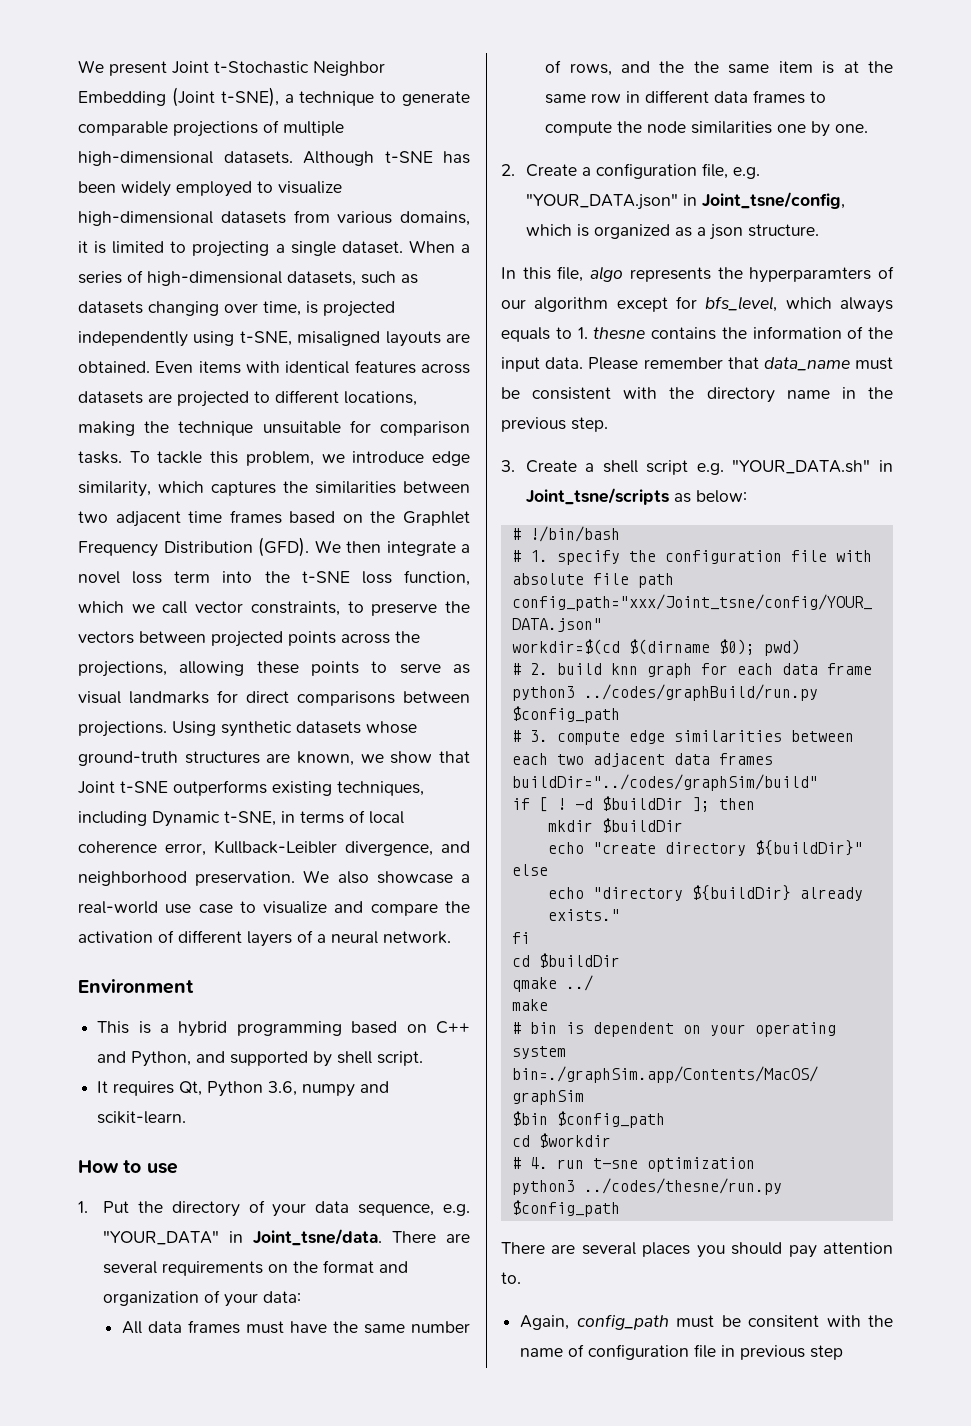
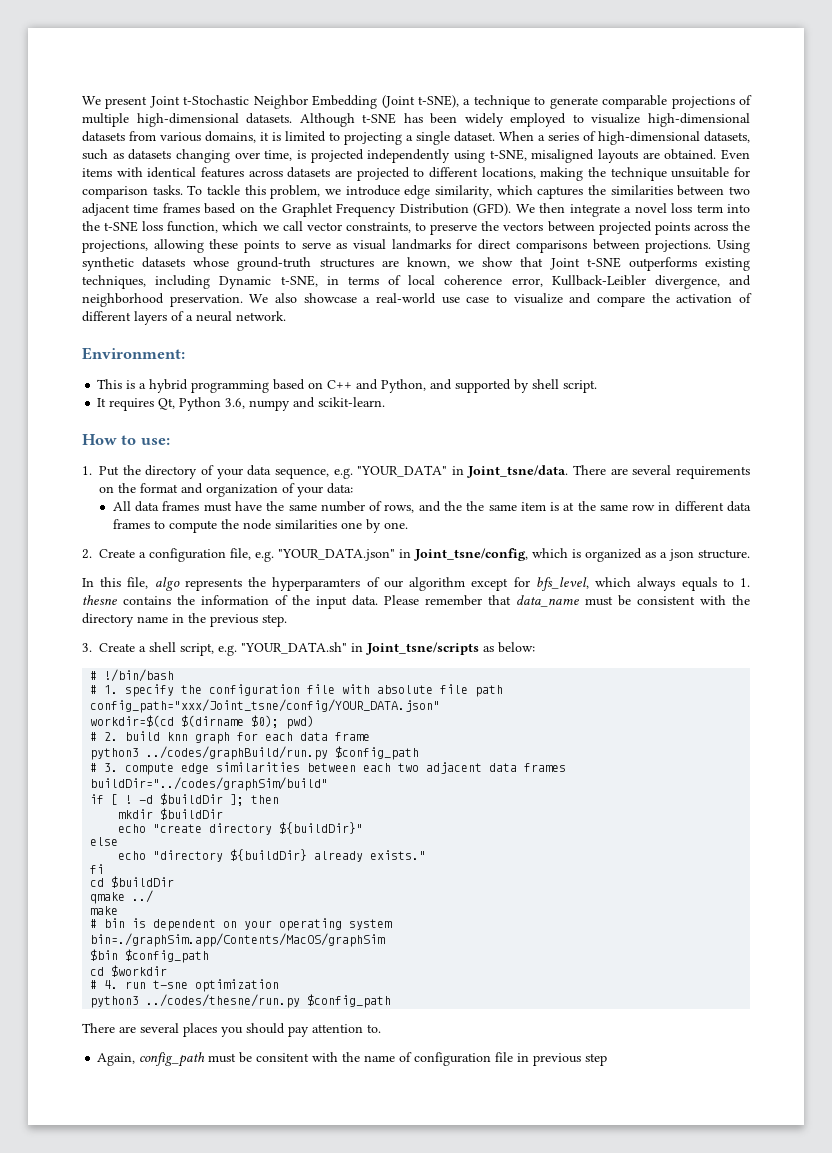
- Environment
+ Environment:
- How to use
+ How to use:
- 3. Create a shell script e.g. "YOUR_DATA.sh" in Joint_tsne/scripts as below:
+ 3. Create a shell script, e.g. "YOUR_DATA.sh" in Joint_tsne/scripts as below:

